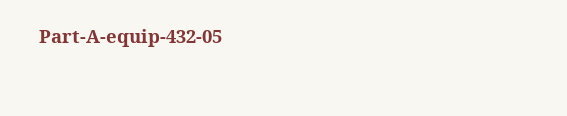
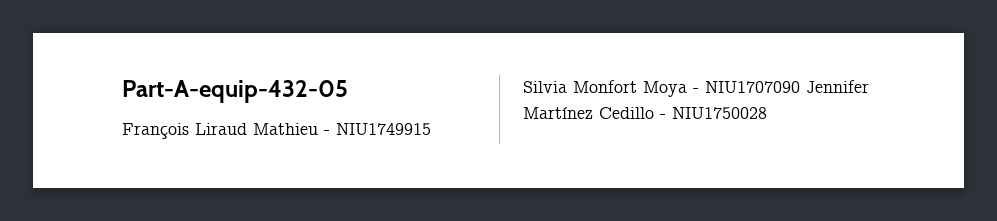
+ François Liraud Mathieu - NIU1749915 Silvia Monfort Moya - NIU1707090 Jennifer Martínez Cedillo - NIU1750028

